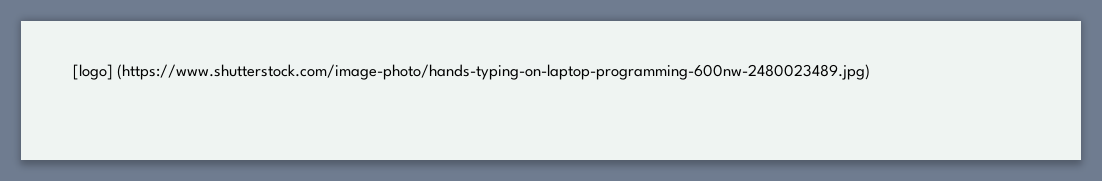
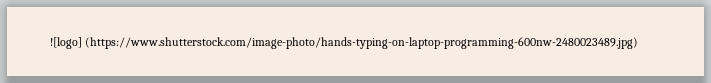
- [logo] (https://www.shutterstock.com/image-photo/hands-typing-on-laptop-programming-600nw-2480023489.jpg)
+ ![logo] (https://www.shutterstock.com/image-photo/hands-typing-on-laptop-programming-600nw-2480023489.jpg)

